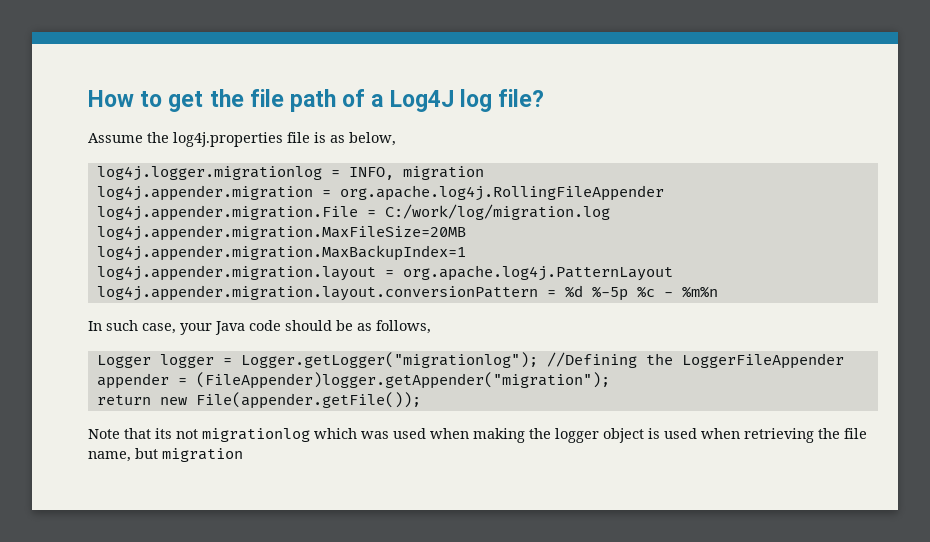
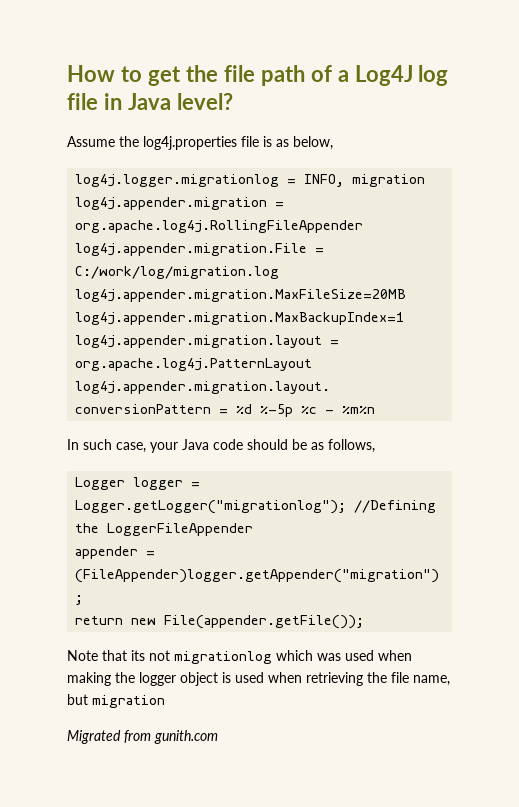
- How to get the file path of a Log4J log file?
+ How to get the file path of a Log4J log file in Java level?
+ Migrated from gunith.com

